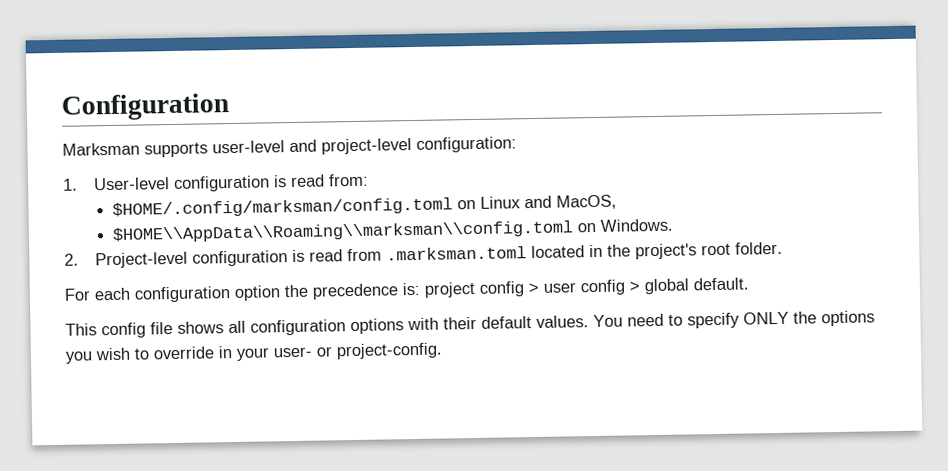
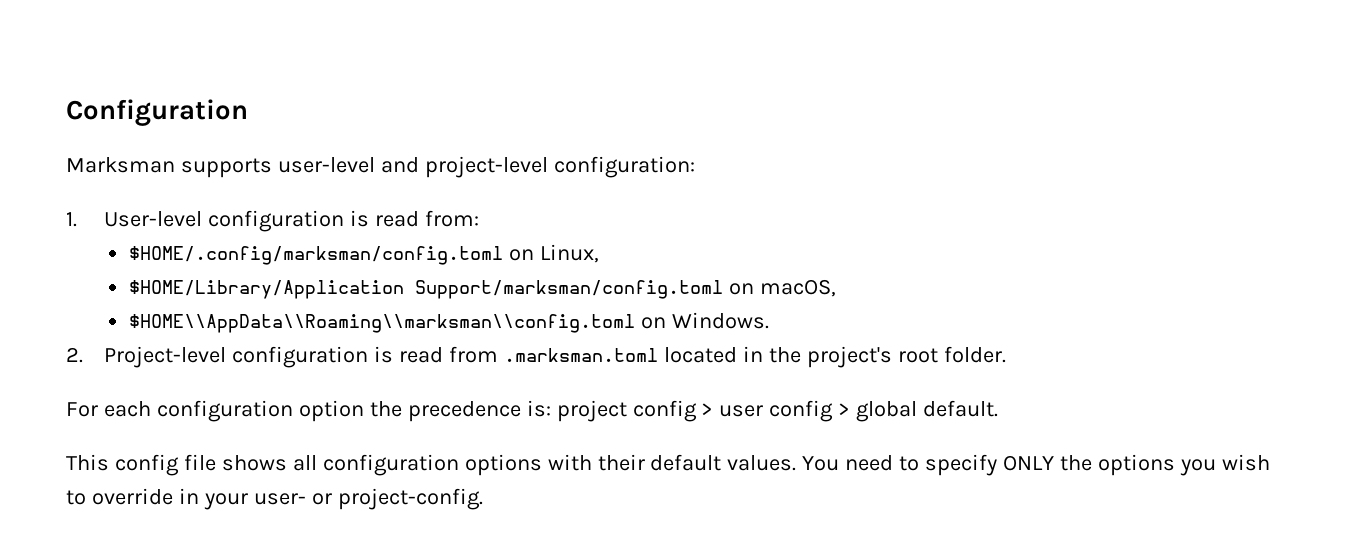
- $HOME/.config/marksman/config.toml on Linux and MacOS,
+ $HOME/.config/marksman/config.toml on Linux,
+ $HOME/Library/Application Support/marksman/config.toml on macOS,

